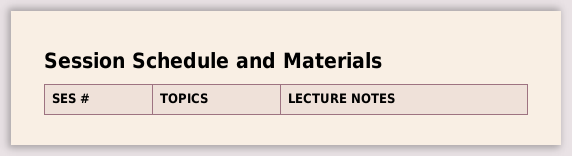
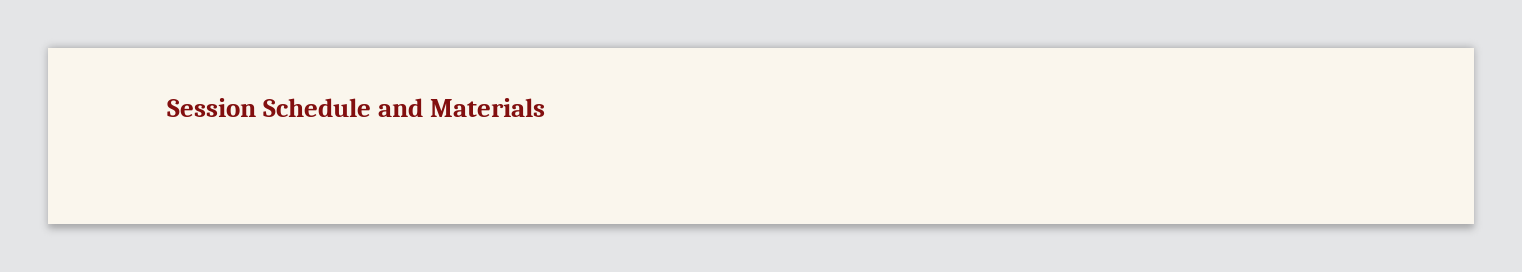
- SES # | TOPICS | LECTURE NOTES

